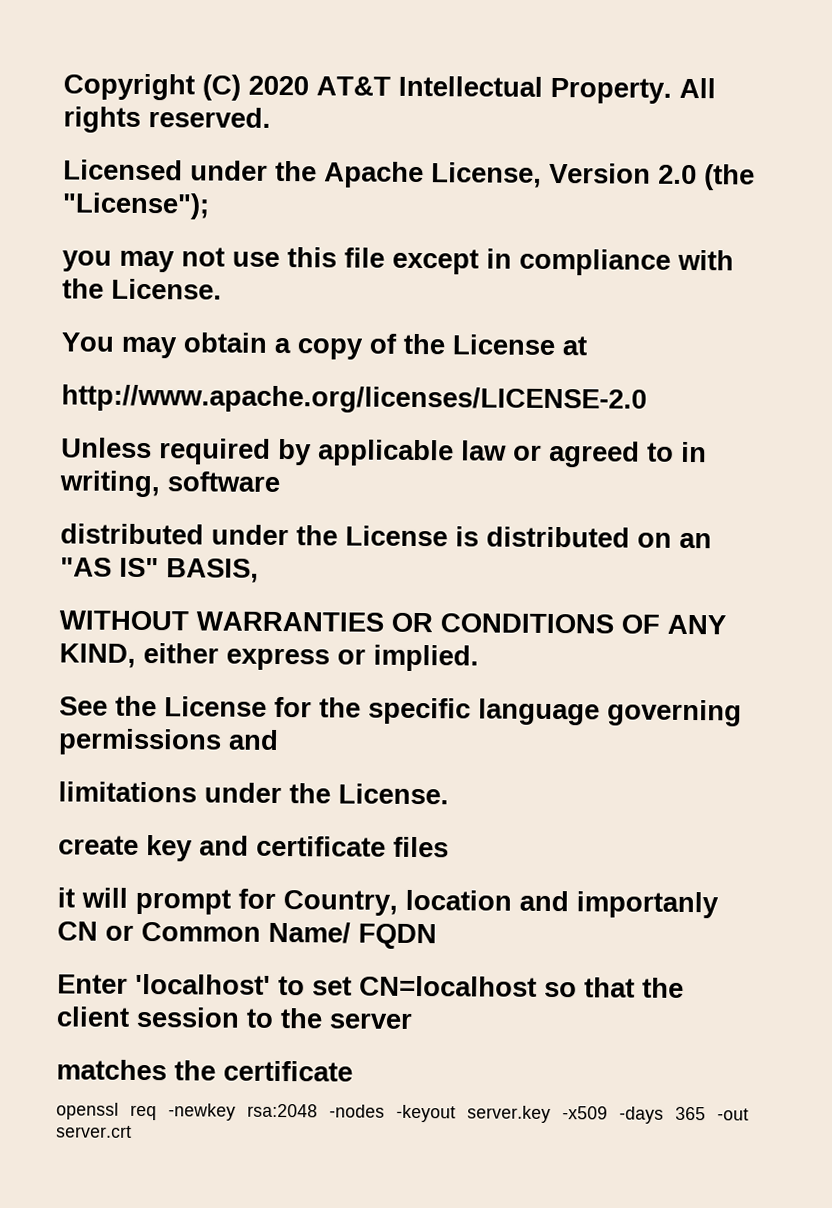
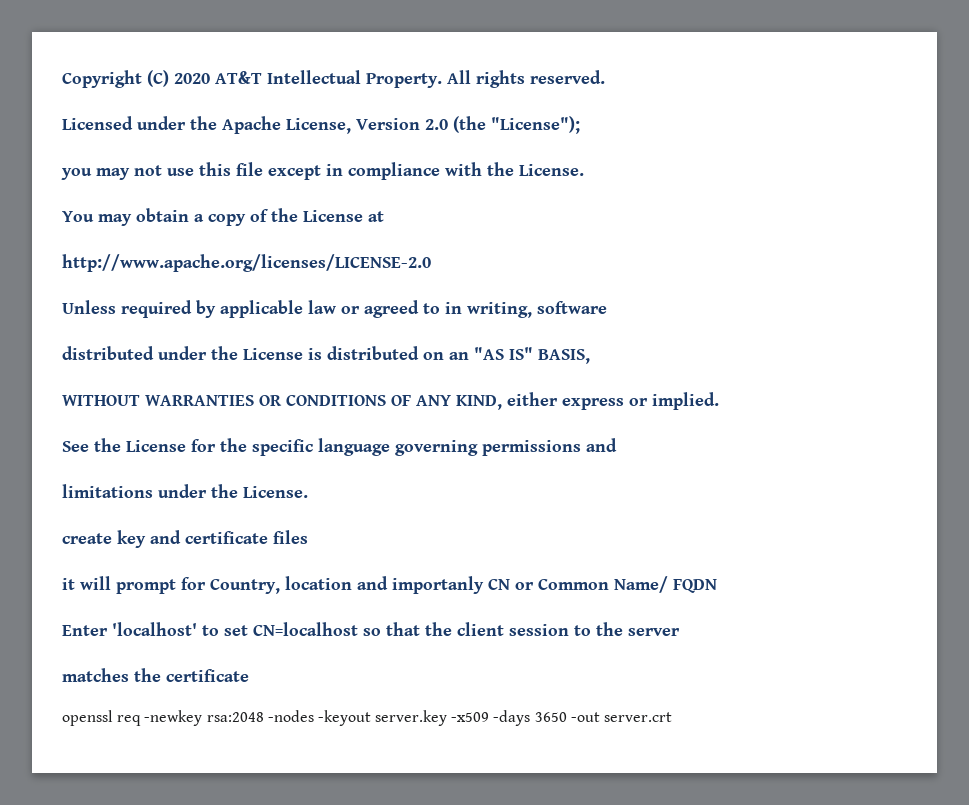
- openssl req -newkey rsa:2048 -nodes -keyout server.key -x509 -days 365 -out server.crt
+ openssl req -newkey rsa:2048 -nodes -keyout server.key -x509 -days 3650 -out server.crt

